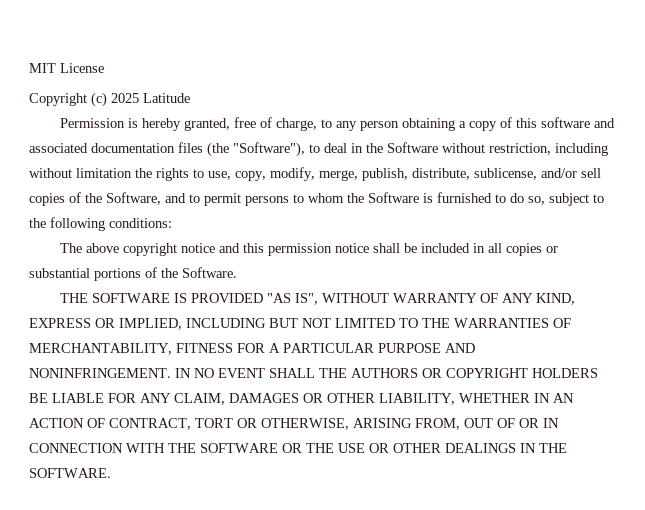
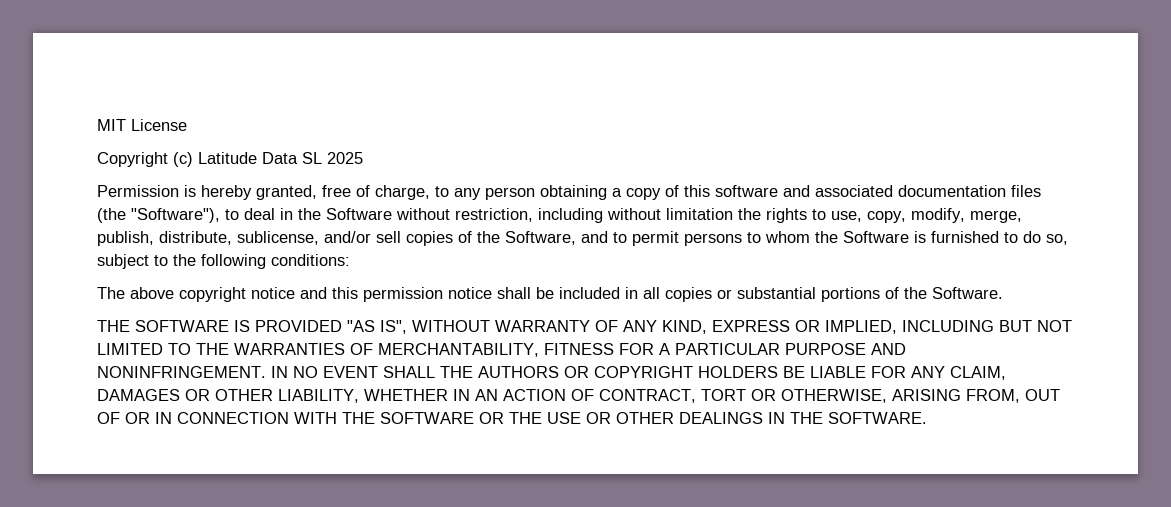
- Copyright (c) 2025 Latitude
+ Copyright (c) Latitude Data SL 2025

